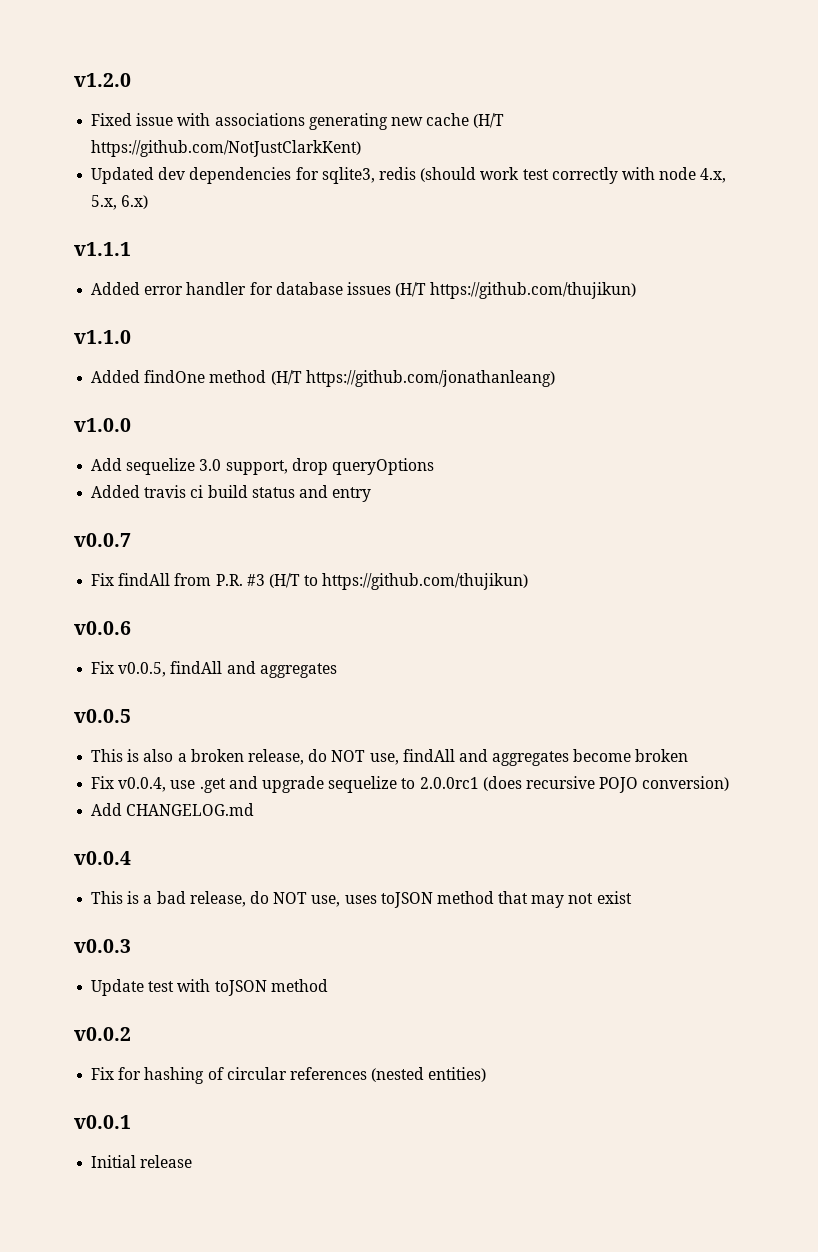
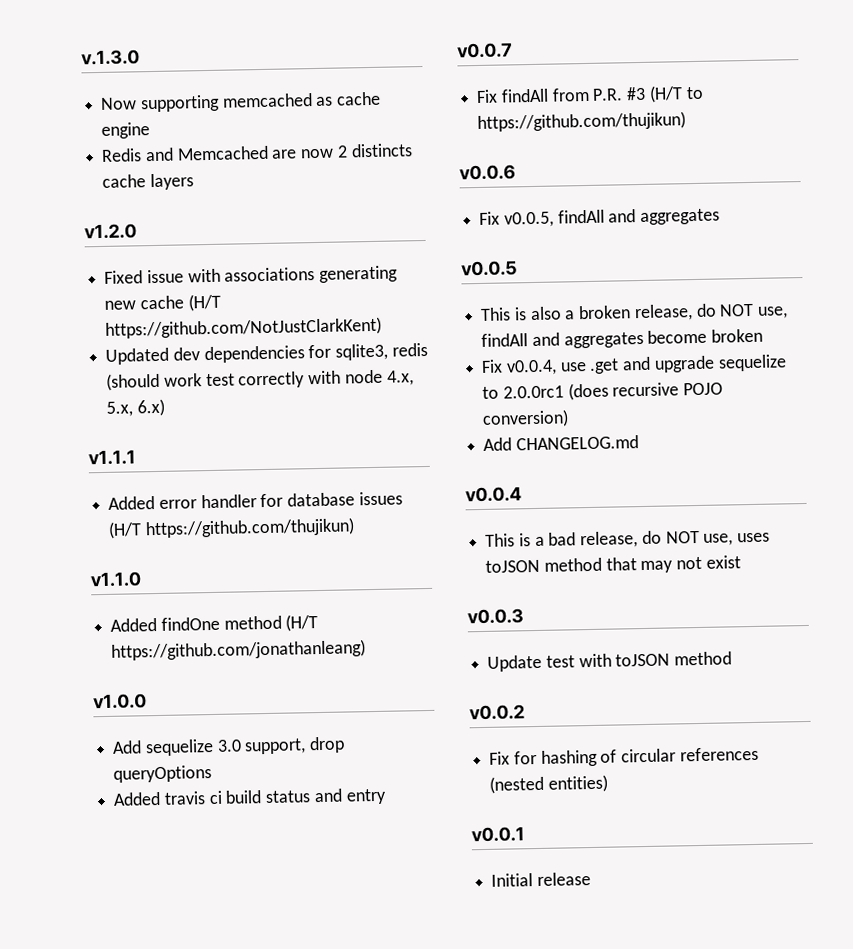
+ v.1.3.0
+ Now supporting memcached as cache engine
+ Redis and Memcached are now 2 distincts cache layers

